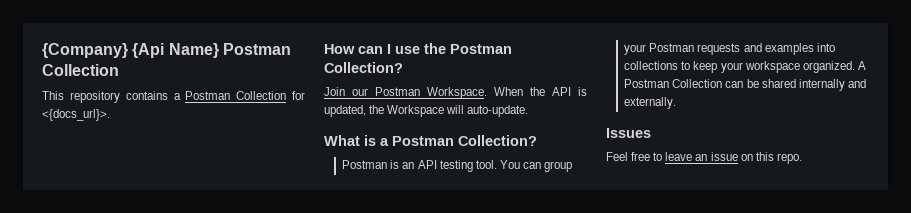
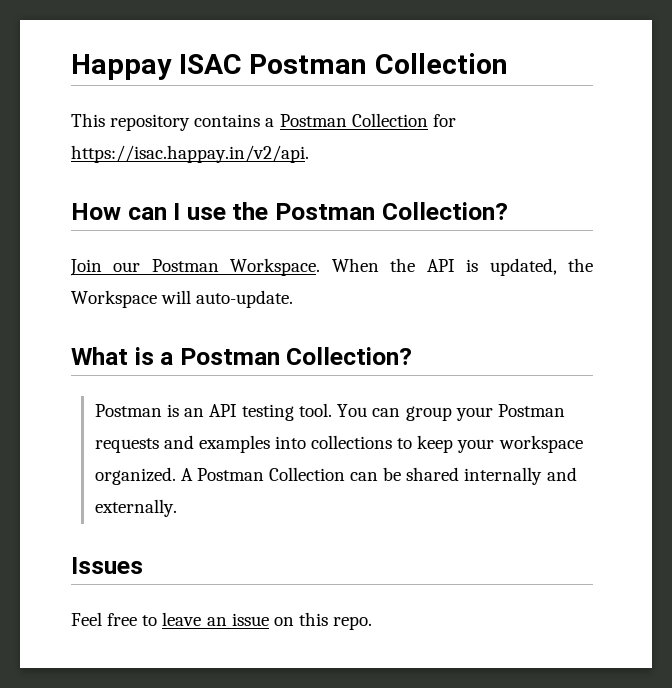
- {Company} {Api Name} Postman Collection
+ Happay ISAC Postman Collection
- This repository contains a Postman Collection for <{docs_url}>.
+ This repository contains a Postman Collection for https://isac.happay.in/v2/api.

